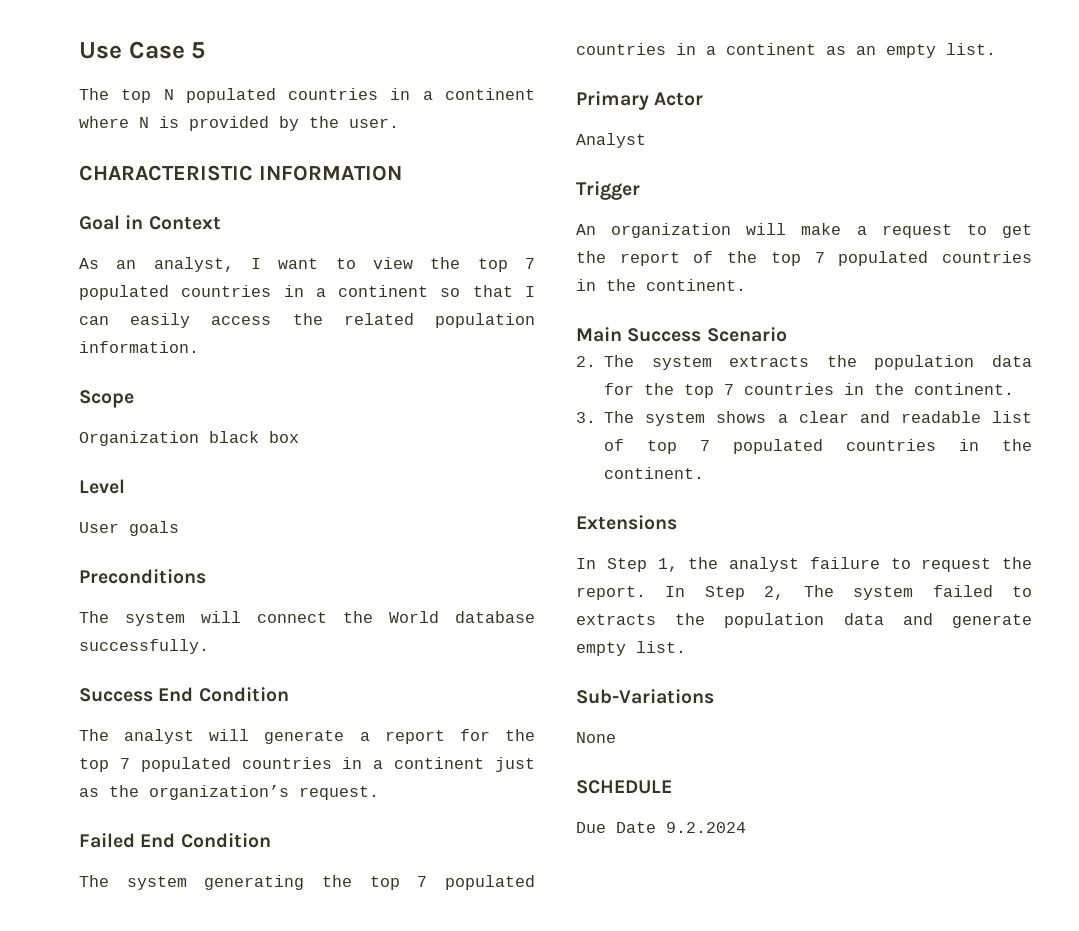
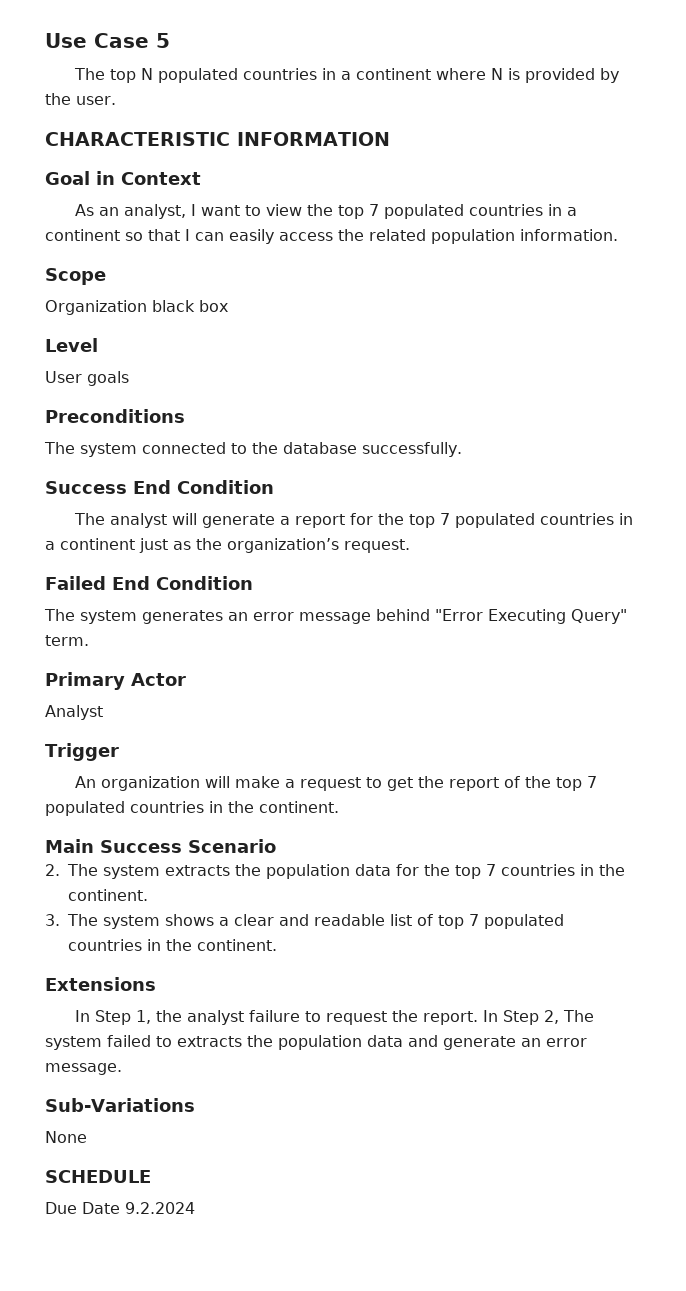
- The system will connect the World database successfully.
+ The system connected to the database successfully.
- The system generating the top 7 populated countries in a continent as an empty list.
+ The system generates an error message behind "Error Executing Query" term.
- In Step 2, The system failed to extracts the population data and generate empty list.
+ In Step 2, The system failed to extracts the population data and generate an error message.

